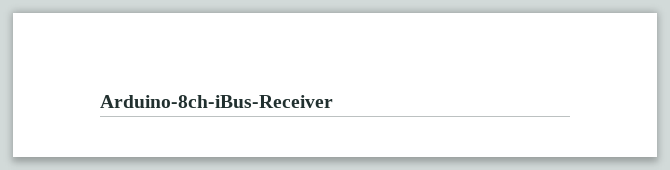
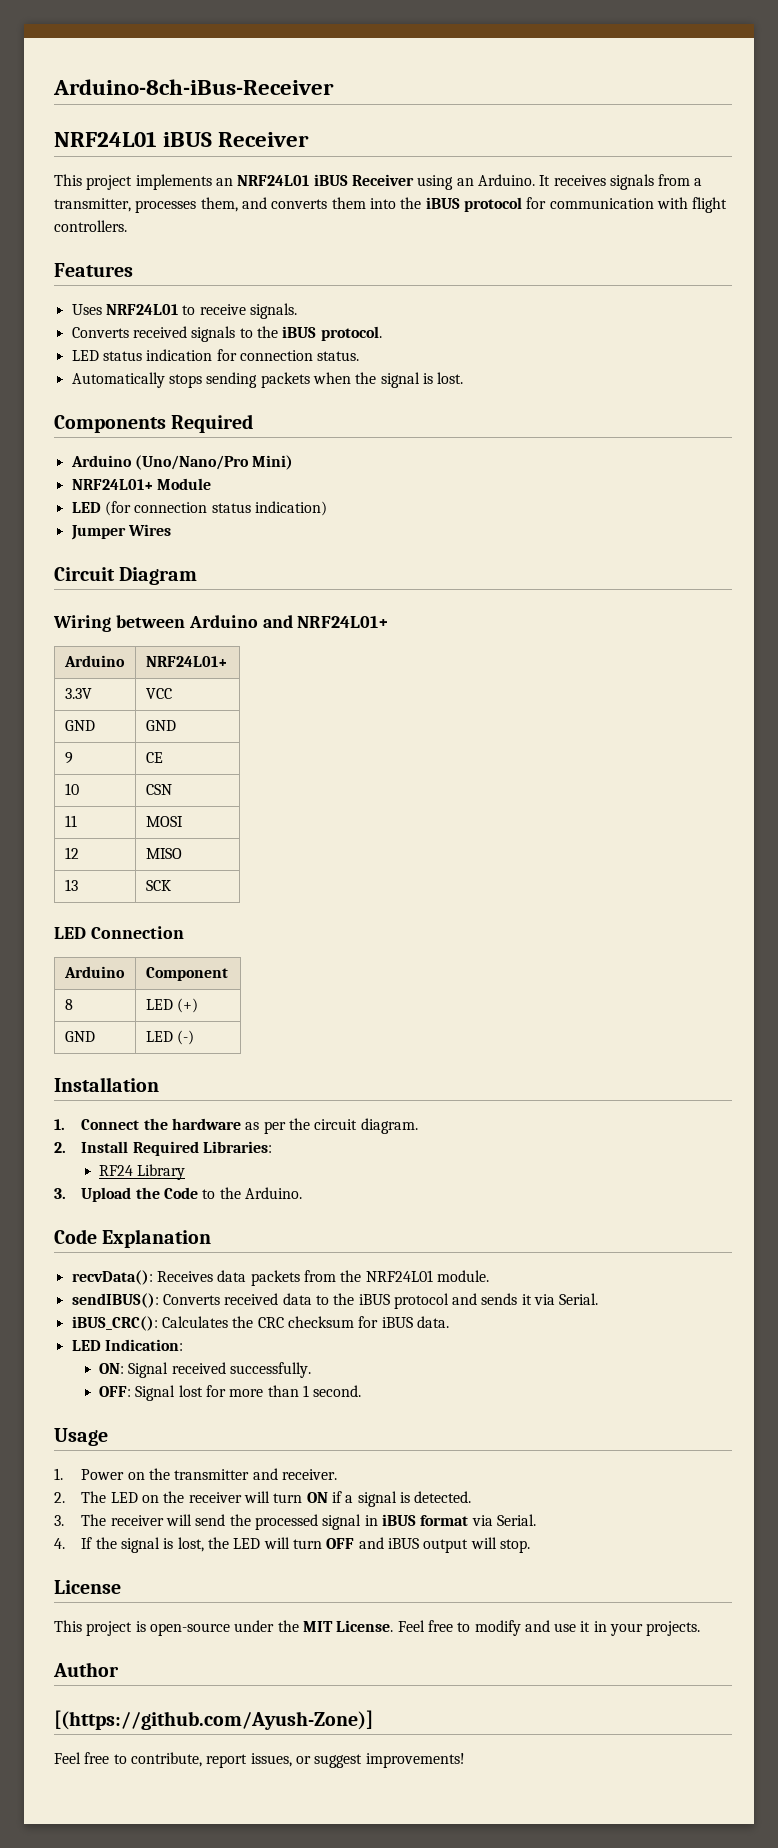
  Arduino-8ch-iBus-Receiver
+ NRF24L01 iBUS Receiver
+ This project implements an NRF24L01 iBUS Receiver using an Arduino. It receives signals from a transmitter, processes them, and converts them into the iBUS protocol for communication with flight controllers.
+ Features
+ Uses NRF24L01 to receive signals.
+ Converts received signals to the iBUS protocol.
+ LED status indication for connection status.
+ Automatically stops sending packets when the signal is lost.
+ Components Required
+ Arduino (Uno/Nano/Pro Mini)
+ NRF24L01+ Module
+ LED (for connection status indication)
+ Jumper Wires
+ Circuit Diagram
+ Wiring between Arduino and NRF24L01+
+ Arduino | NRF24L01+
+ 3.3V | VCC
+ GND | GND
+ 9 | CE
+ 10 | CSN
+ 11 | MOSI
+ 12 | MISO
+ 13 | SCK
+ LED Connection
+ Arduino | Component
+ 8 | LED (+)
+ GND | LED (-)
+ Installation
+ 1. Connect the hardware as per the circuit diagram.
+ 2. Install Required Libraries:
+ RF24 Library
+ 3. Upload the Code to the Arduino.
+ Code Explanation
+ recvData(): Receives data packets from the NRF24L01 module.
+ sendIBUS(): Converts received data to the iBUS protocol and sends it via Serial.
+ iBUS_CRC(): Calculates the CRC checksum for iBUS data.
+ LED Indication:
+ ON: Signal received successfully.
+ OFF: Signal lost for more than 1 second.
+ Usage
+ 1. Power on the transmitter and receiver.
+ 2. The LED on the receiver will turn ON if a signal is detected.
+ 3. The receiver will send the processed signal in iBUS format via Serial.
+ 4. If the signal is lost, the LED will turn OFF and iBUS output will stop.
+ License
+ This project is open-source under the MIT License. Feel free to modify and use it in your projects.
+ Author
+ [(https://github.com/Ayush-Zone)]
+ Feel free to contribute, report issues, or suggest improvements!

